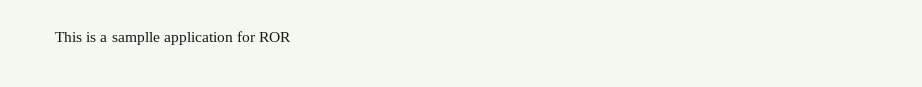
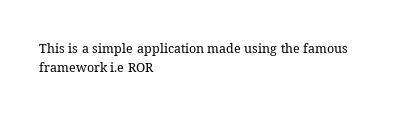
- This is a samplle application for ROR
+ This is a simple application made using the famous framework i.e ROR

